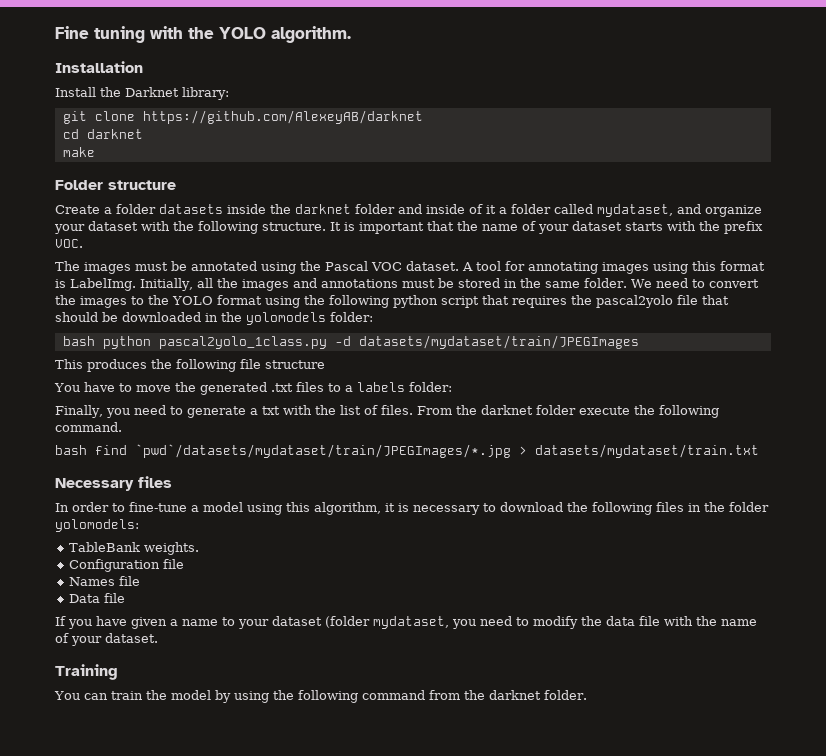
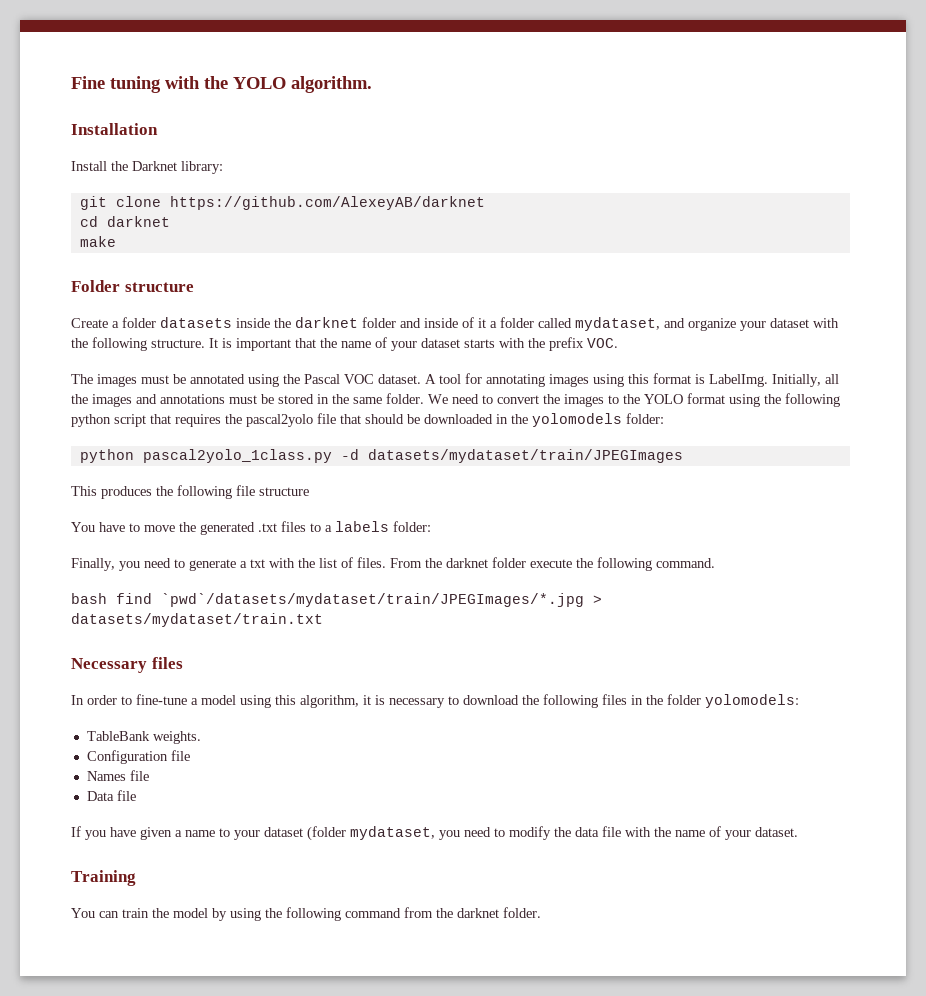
- bash python pascal2yolo_1class.py -d datasets/mydataset/train/JPEGImages
+ python pascal2yolo_1class.py -d datasets/mydataset/train/JPEGImages

